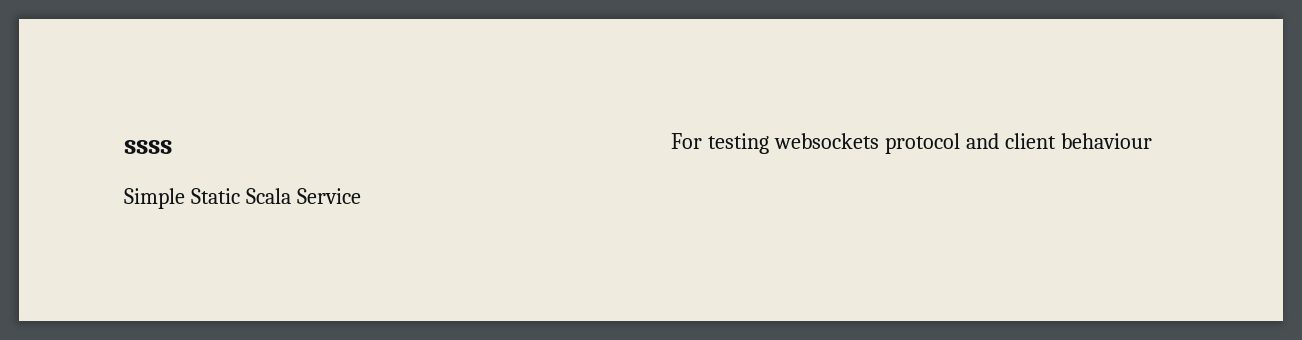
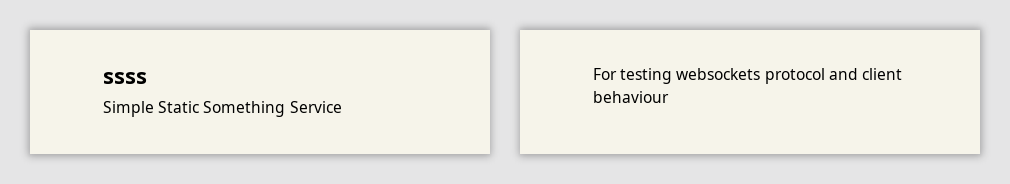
- Simple Static Scala Service
+ Simple Static Something Service

